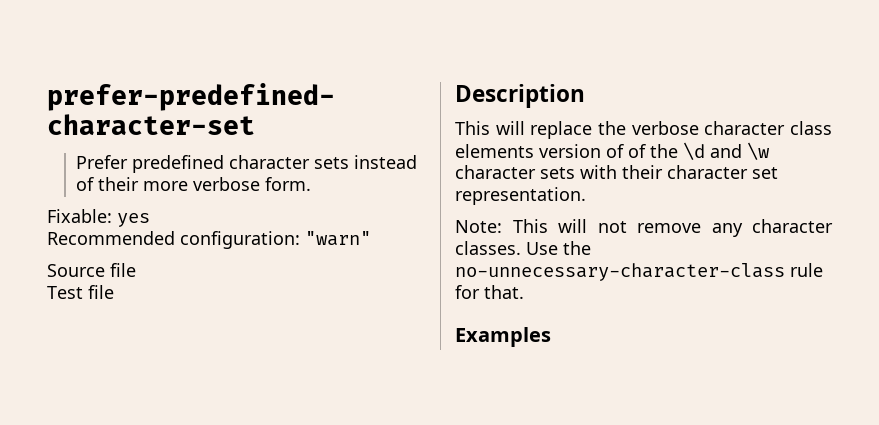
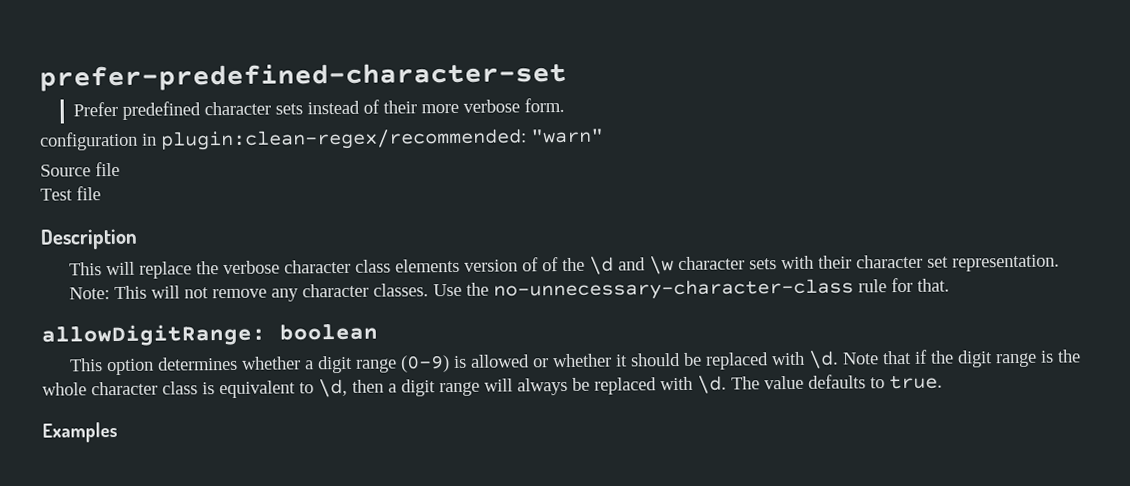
- Fixable: yes
- Recommended configuration: "warn"
+ configuration in plugin:clean-regex/recommended: "warn"
+ allowDigitRange: boolean
+ This option determines whether a digit range (0-9) is allowed or whether it should be replaced with \d. Note that if the digit range is the whole character class is equivalent to \d, then a digit range will always be replaced with \d. The value defaults to true.

